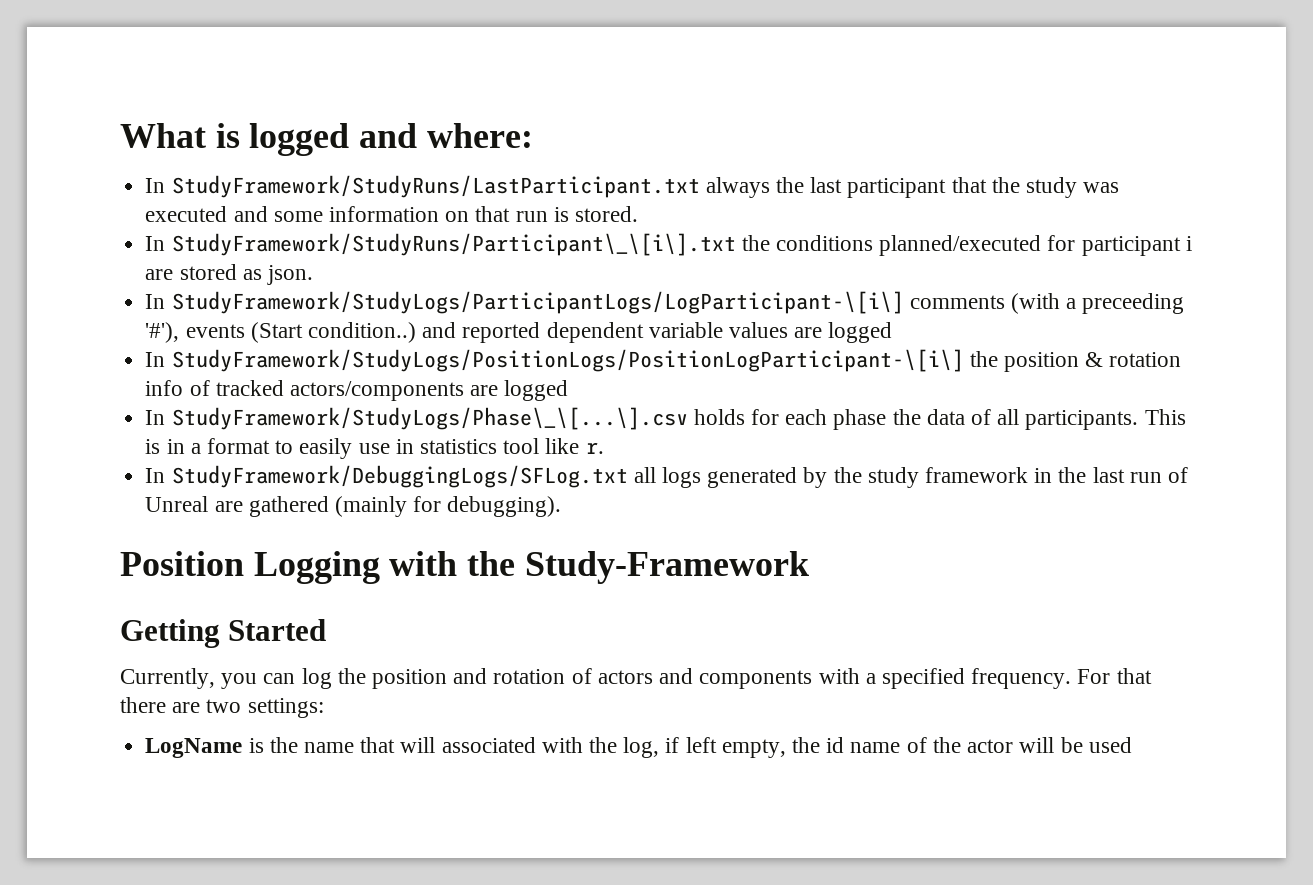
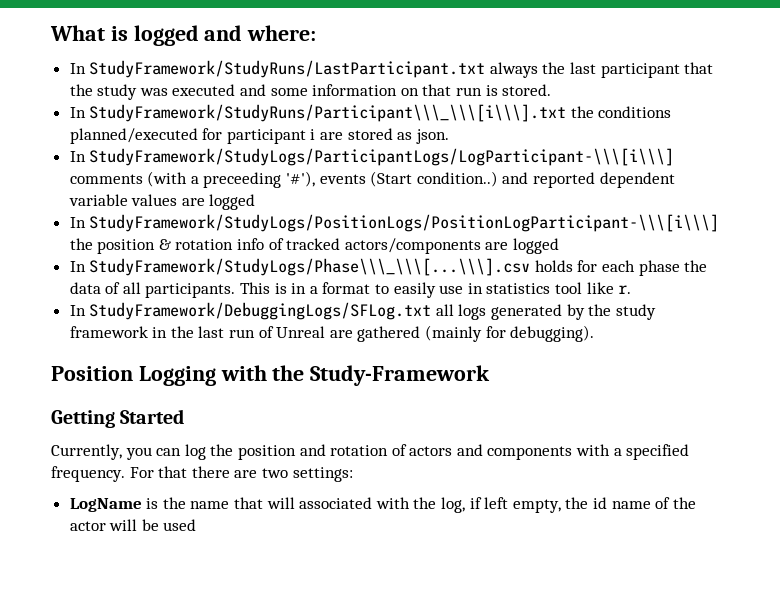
- In StudyFramework/StudyRuns/Participant\_\[i\].txt the conditions planned/executed for participant i are stored as json.
+ In StudyFramework/StudyRuns/Participant\\\_\\\[i\\\].txt the conditions planned/executed for participant i are stored as json.
- In StudyFramework/StudyLogs/ParticipantLogs/LogParticipant-\[i\] comments (with a preceeding '#'), events (Start condition..) and reported dependent variable values are logged
+ In StudyFramework/StudyLogs/ParticipantLogs/LogParticipant-\\\[i\\\] comments (with a preceeding '#'), events (Start condition..) and reported dependent variable values are logged
- In StudyFramework/StudyLogs/PositionLogs/PositionLogParticipant-\[i\] the position & rotation info of tracked actors/components are logged
+ In StudyFramework/StudyLogs/PositionLogs/PositionLogParticipant-\\\[i\\\] the position & rotation info of tracked actors/components are logged
- In StudyFramework/StudyLogs/Phase\_\[...\].csv holds for each phase the data of all participants.
+ In StudyFramework/StudyLogs/Phase\\\_\\\[...\\\].csv holds for each phase the data of all participants.

